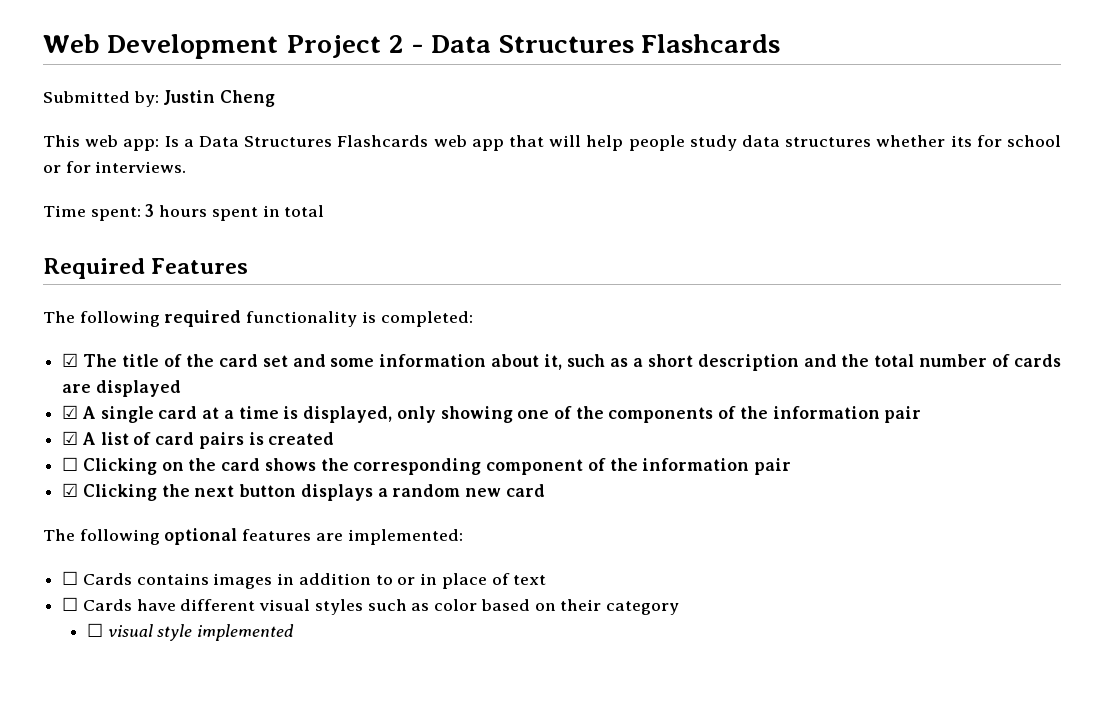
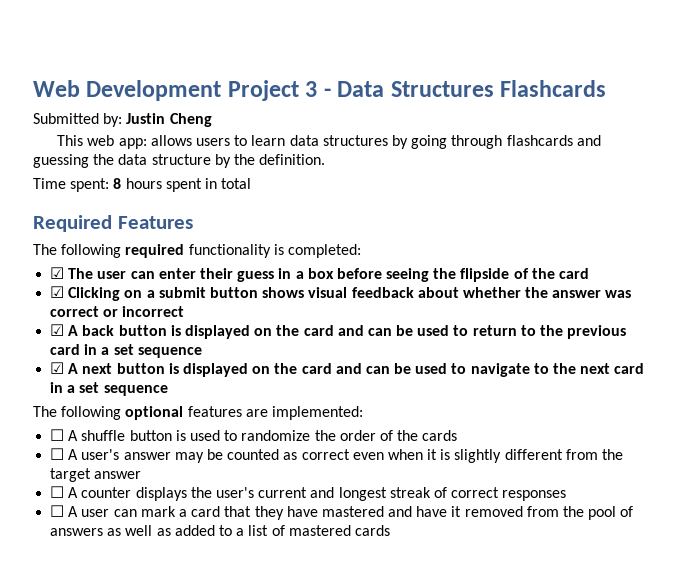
- Web Development Project 2 - Data Structures Flashcards
+ Web Development Project 3 - Data Structures Flashcards
- This web app: Is a Data Structures Flashcards web app that will help people study data structures whether its for school or for interviews.
+ This web app: allows users to learn data structures by going through flashcards and guessing the data structure by the definition.
- Time spent: 3 hours spent in total
+ Time spent: 8 hours spent in total
- ☑ The title of the card set and some information about it, such as a short description and the total number of cards are displayed
- ☑ A single card at a time is displayed, only showing one of the components of the information pair
- ☑ A list of card pairs is created
- ☐ Clicking on the card shows the corresponding component of the information pair
- ☑ Clicking the next button displays a random new card
+ ☑ The user can enter their guess in a box before seeing the flipside of the card
+ ☑ Clicking on a submit button shows visual feedback about whether the answer was correct or incorrect
+ ☑ A back button is displayed on the card and can be used to return to the previous card in a set sequence
+ ☑ A next button is displayed on the card and can be used to navigate to the next card in a set sequence
- ☐ Cards contains images in addition to or in place of text
- ☐ Cards have different visual styles such as color based on their category
- ☐ visual style implemented
+ ☐ A shuffle button is used to randomize the order of the cards
+ ☐ A user's answer may be counted as correct even when it is slightly different from the target answer
+ ☐ A counter displays the user's current and longest streak of correct responses
+ ☐ A user can mark a card that they have mastered and have it removed from the pool of answers as well as added to a list of mastered cards

